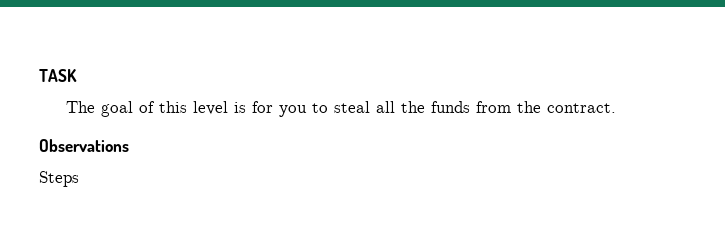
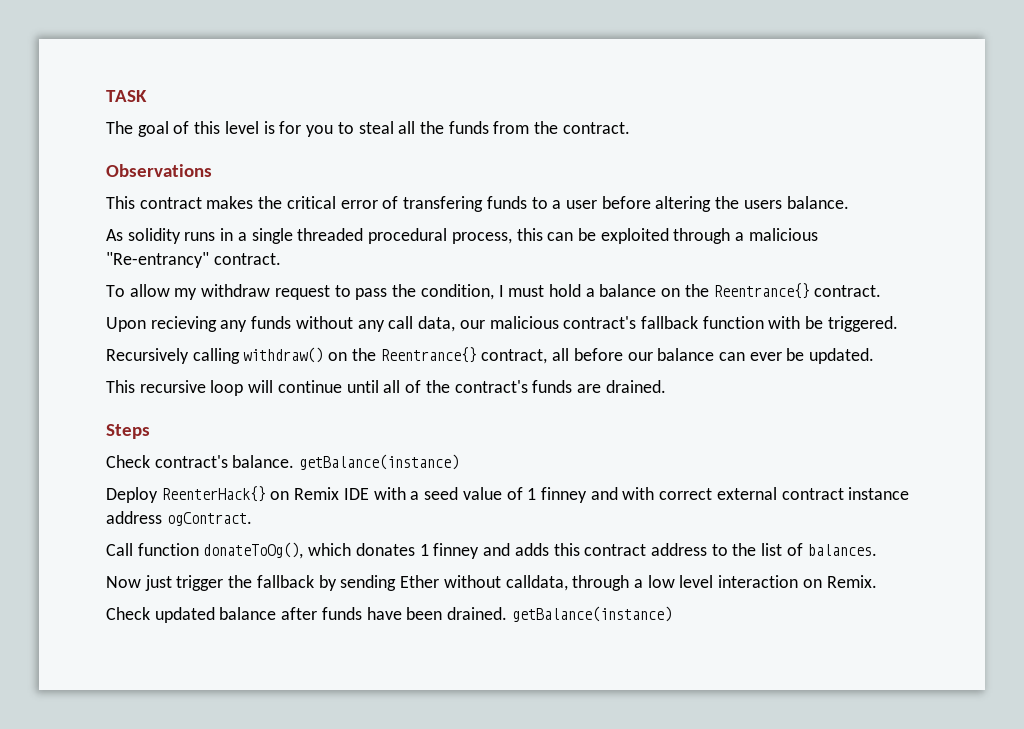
+ This contract makes the critical error of transfering funds to a user before altering the users balance.
+ As solidity runs in a single threaded procedural process, this can be exploited through a malicious "Re-entrancy" contract.
+ To allow my withdraw request to pass the condition, I must hold a balance on the Reentrance{} contract.
+ Upon recieving any funds without any call data, our malicious contract's fallback function with be triggered.
+ Recursively calling withdraw() on the Reentrance{} contract, all before our balance can ever be updated.
+ This recursive loop will continue until all of the contract's funds are drained.
  Steps
+ Check contract's balance. getBalance(instance)
+ Deploy ReenterHack{} on Remix IDE with a seed value of 1 finney and with correct external contract instance address ogContract.
+ Call function donateToOg(), which donates 1 finney and adds this contract address to the list of balances.
+ Now just trigger the fallback by sending Ether without calldata, through a low level interaction on Remix.
+ Check updated balance after funds have been drained. getBalance(instance)

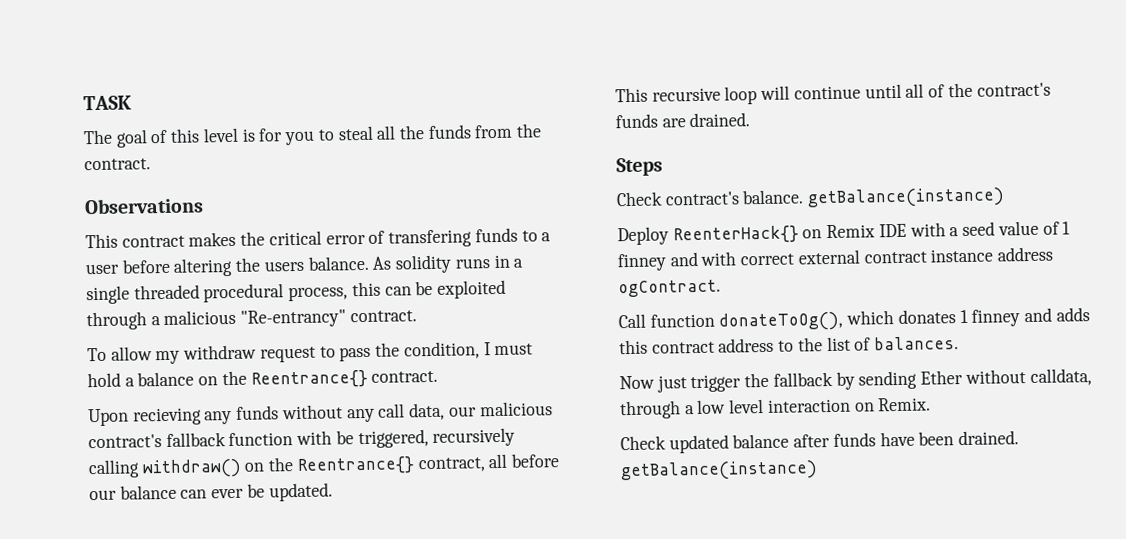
- This contract makes the critical error of transfering funds to a user before altering the users balance.
- As solidity runs in a single threaded procedural process, this can be exploited through a malicious "Re-entrancy" contract.
+ This contract makes the critical error of transfering funds to a user before altering the users balance. As solidity runs in a single threaded procedural process, this can be exploited through a malicious "Re-entrancy" contract.
- Upon recieving any funds without any call data, our malicious contract's fallback function with be triggered.
- Recursively calling withdraw() on the Reentrance{} contract, all before our balance can ever be updated.
+ Upon recieving any funds without any call data, our malicious contract's fallback function with be triggered, recursively calling withdraw() on the Reentrance{} contract, all before our balance can ever be updated.

